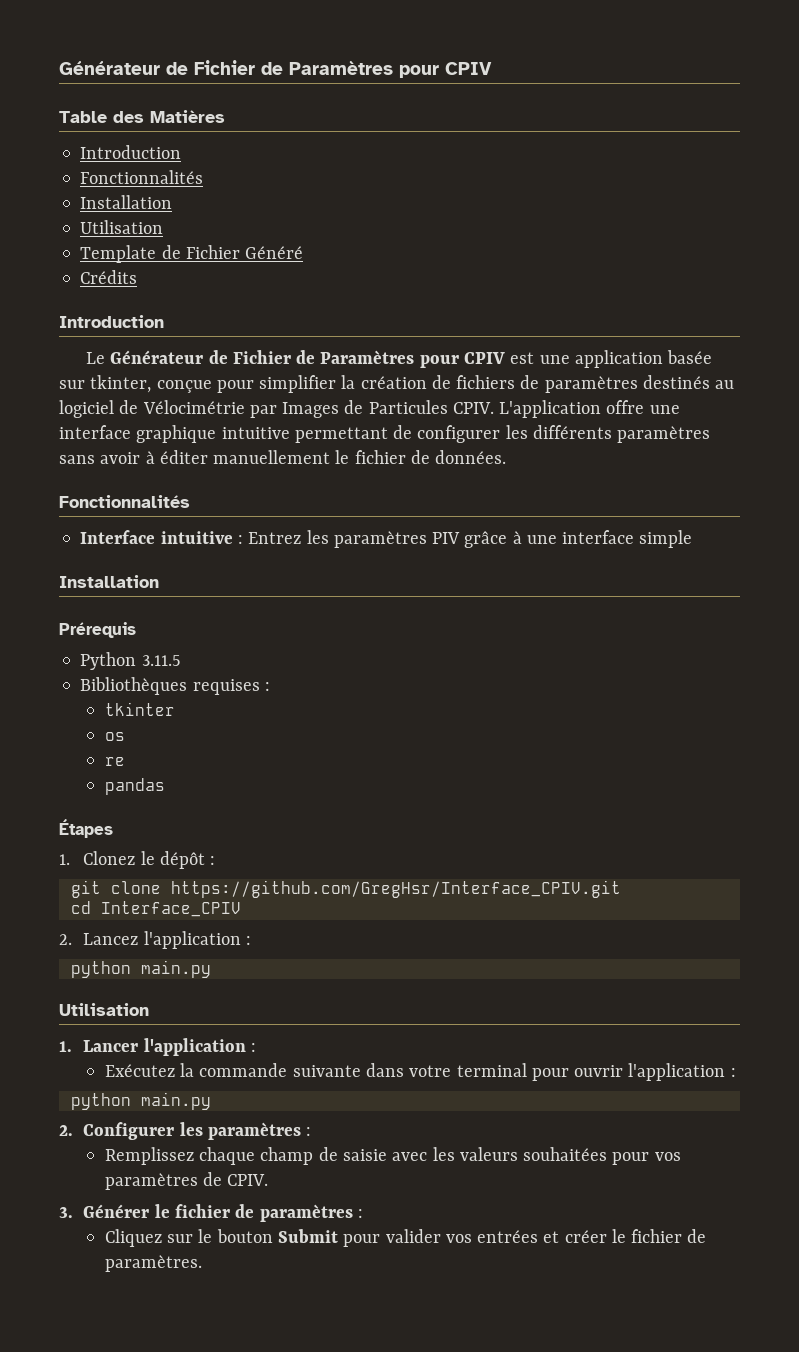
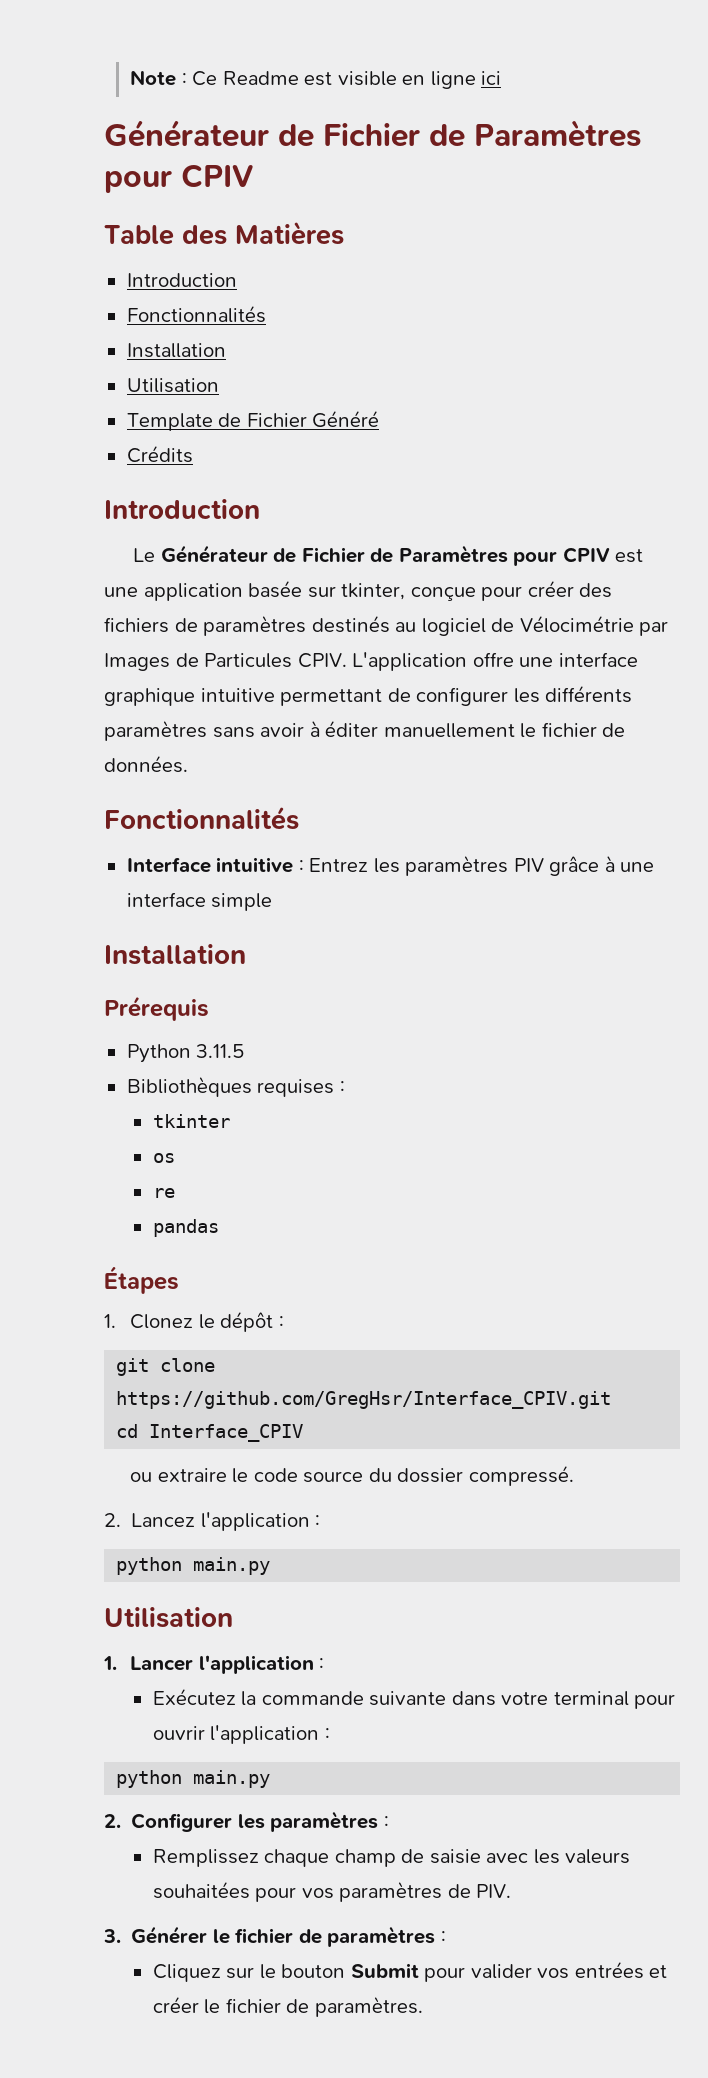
+ Note : Ce Readme est visible en ligne ici
- Le Générateur de Fichier de Paramètres pour CPIV est une application basée sur tkinter, conçue pour simplifier la création de fichiers de paramètres destinés au logiciel de Vélocimétrie par Images de Particules CPIV.
+ Le Générateur de Fichier de Paramètres pour CPIV est une application basée sur tkinter, conçue pour créer des fichiers de paramètres destinés au logiciel de Vélocimétrie par Images de Particules CPIV.
+ ou extraire le code source du dossier compressé.
- Remplissez chaque champ de saisie avec les valeurs souhaitées pour vos paramètres de CPIV.
+ Remplissez chaque champ de saisie avec les valeurs souhaitées pour vos paramètres de PIV.

